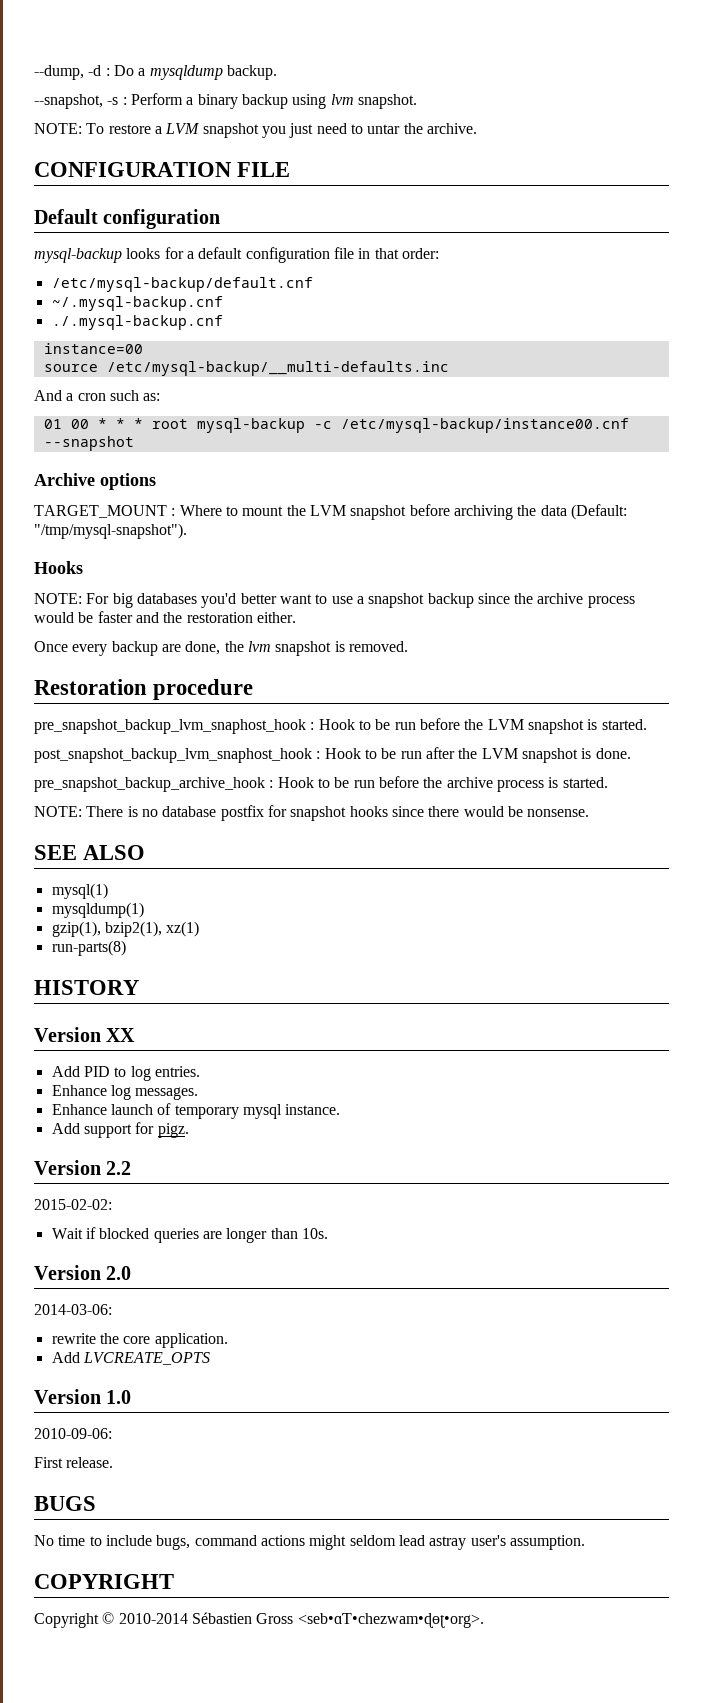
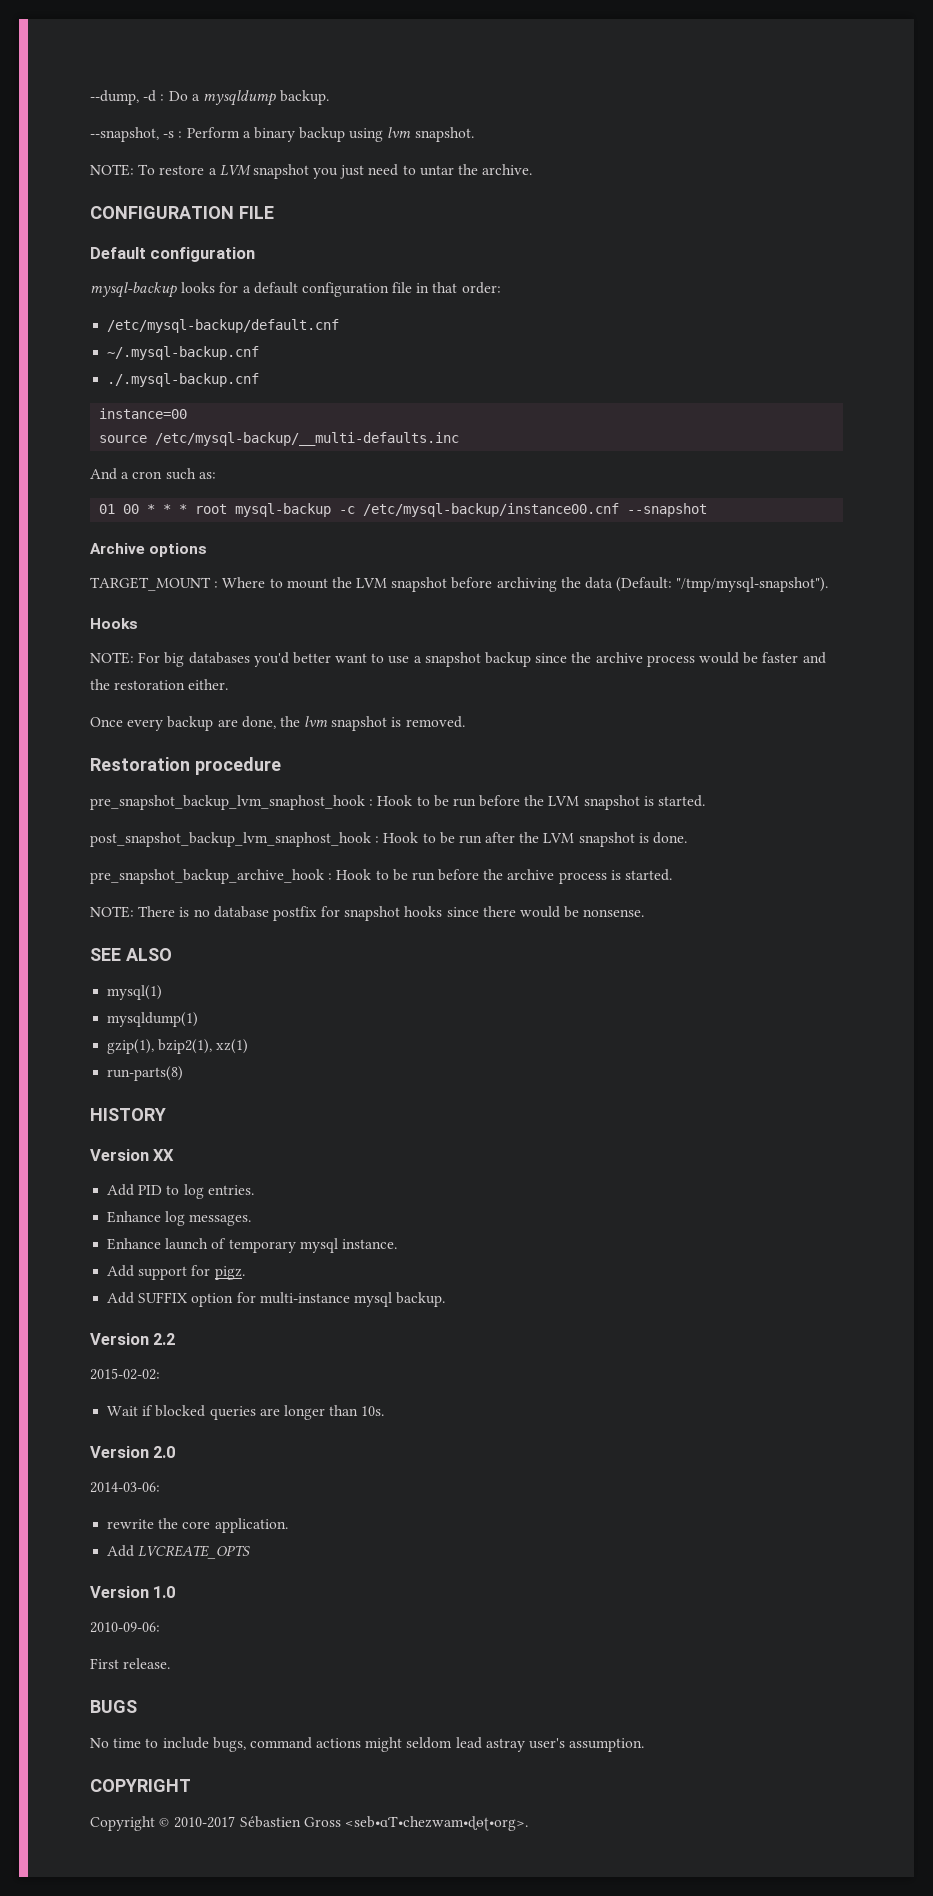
+ Add SUFFIX option for multi-instance mysql backup.
- Copyright © 2010-2014 Sébastien Gross <seb•ɑƬ•chezwam•ɖɵʈ•org>.
+ Copyright © 2010-2017 Sébastien Gross <seb•ɑƬ•chezwam•ɖɵʈ•org>.

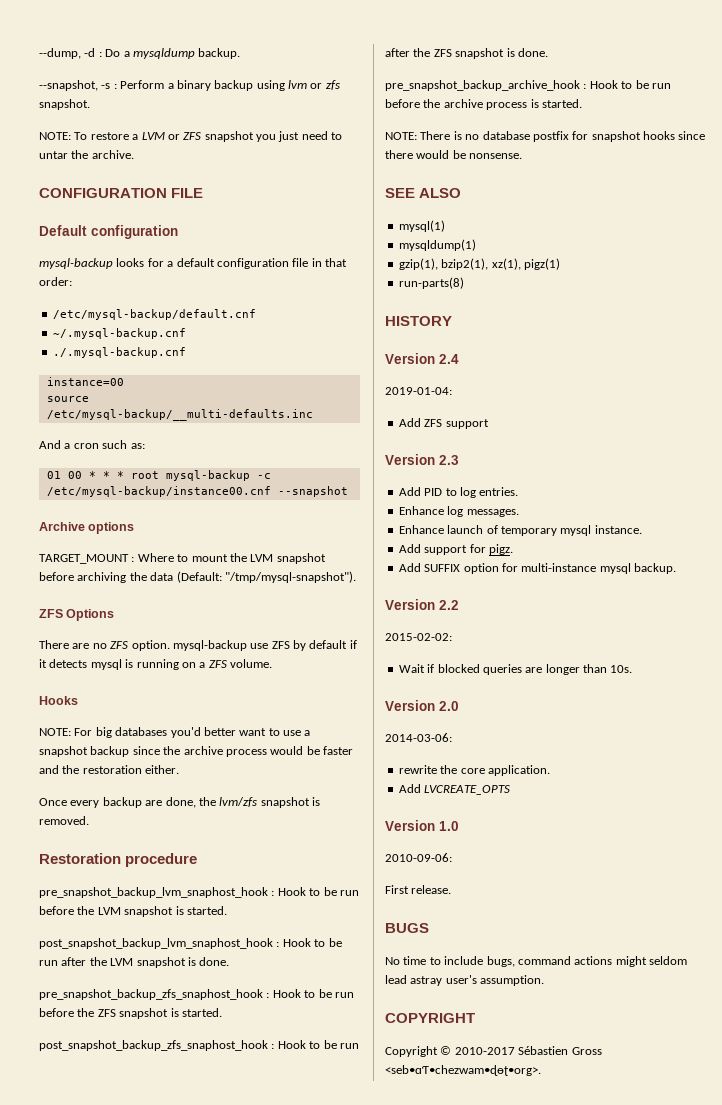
- --snapshot, -s : Perform a binary backup using lvm snapshot.
+ --snapshot, -s : Perform a binary backup using lvm or zfs snapshot.
- NOTE: To restore a LVM snapshot you just need to untar the archive.
+ NOTE: To restore a LVM or ZFS snapshot you just need to untar the archive.
+ ZFS Options
+ There are no ZFS option. mysql-backup use ZFS by default if it detects mysql is running on a ZFS volume.
- Once every backup are done, the lvm snapshot is removed.
+ Once every backup are done, the lvm/zfs snapshot is removed.
+ pre_snapshot_backup_zfs_snaphost_hook : Hook to be run before the ZFS snapshot is started.
+ post_snapshot_backup_zfs_snaphost_hook : Hook to be run after the ZFS snapshot is done.
- gzip(1), bzip2(1), xz(1)
+ gzip(1), bzip2(1), xz(1), pigz(1)
- Version XX
+ Version 2.4
+ 2019-01-04:
+ Add ZFS support
+ Version 2.3

